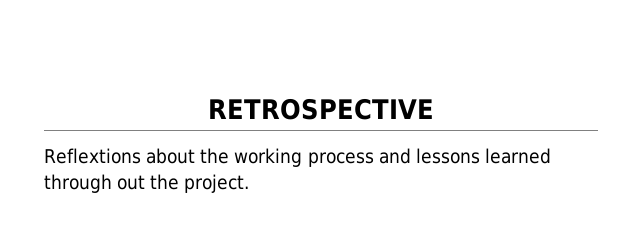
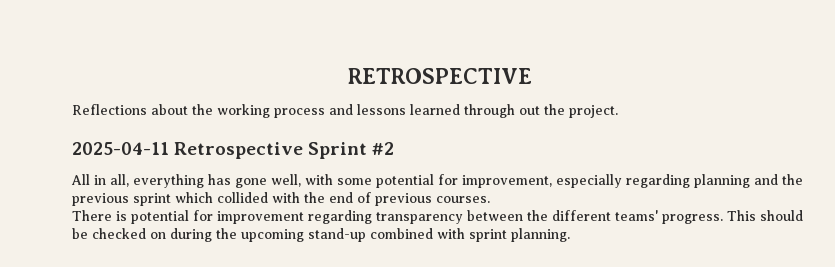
- Reflextions about the working process and lessons learned through out the project.
+ Reflections about the working process and lessons learned through out the project.
+ 2025-04-11 Retrospective Sprint #2
+ All in all, everything has gone well, with some potential for improvement, especially regarding planning and the previous sprint which collided with the end of previous courses.
+ There is potential for improvement regarding transparency between the different teams' progress. This should be checked on during the upcoming stand-up combined with sprint planning.

